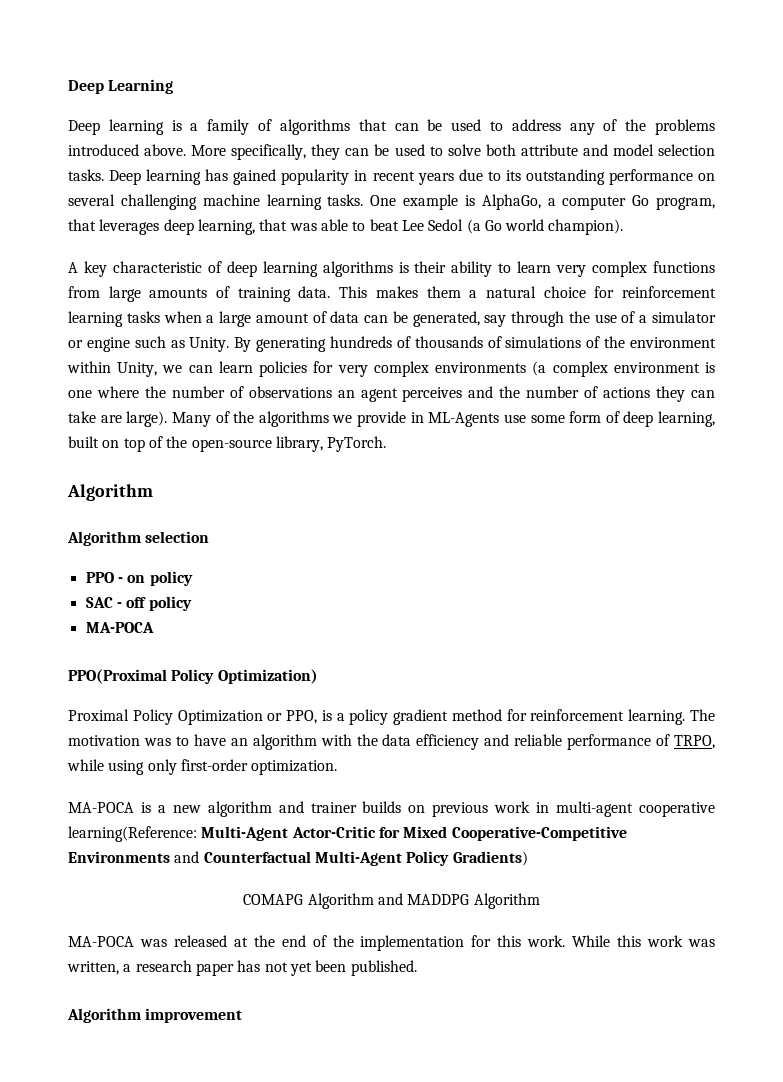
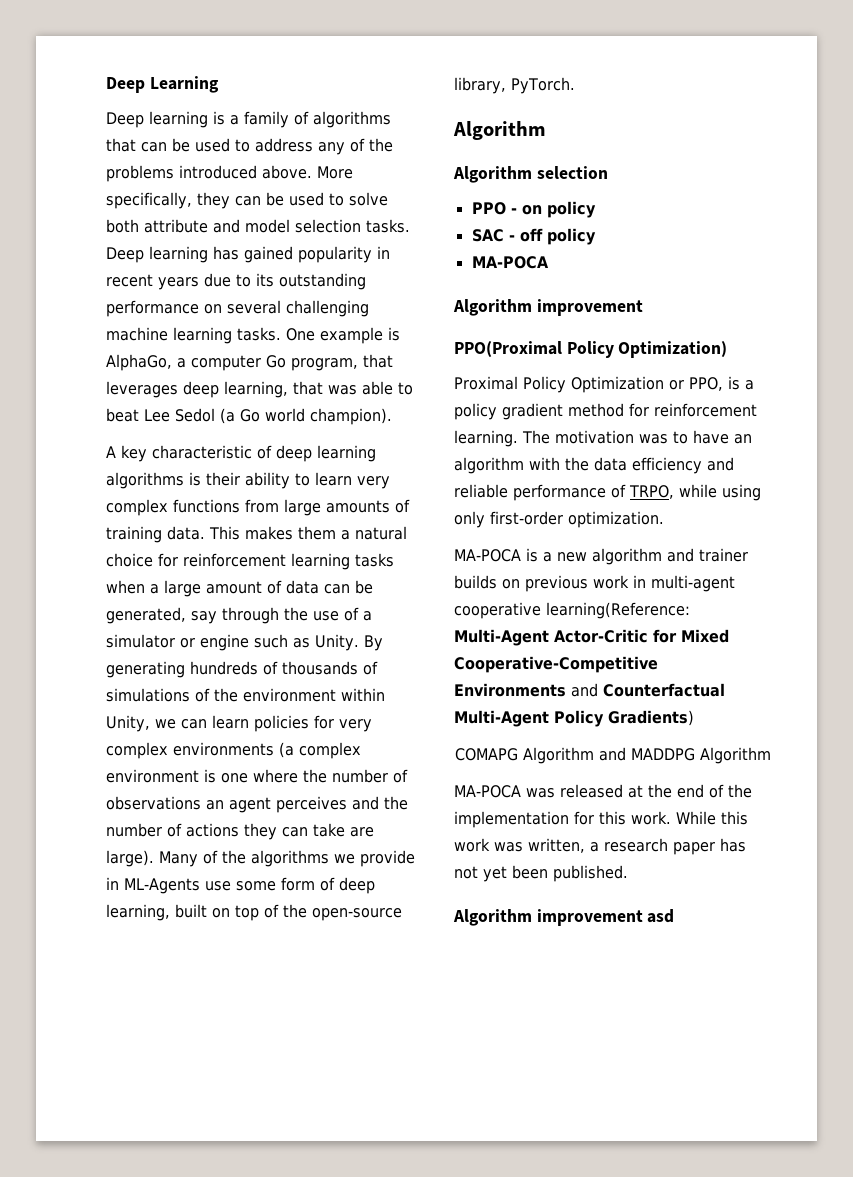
  SAC - off policy
  MA-POCA
+ Algorithm improvement
- Algorithm improvement
+ Algorithm improvement asd

